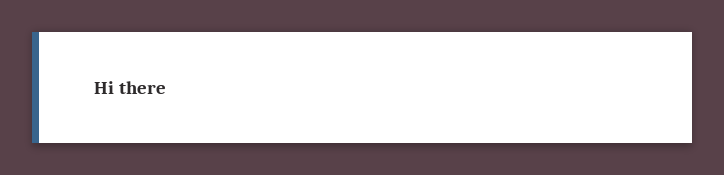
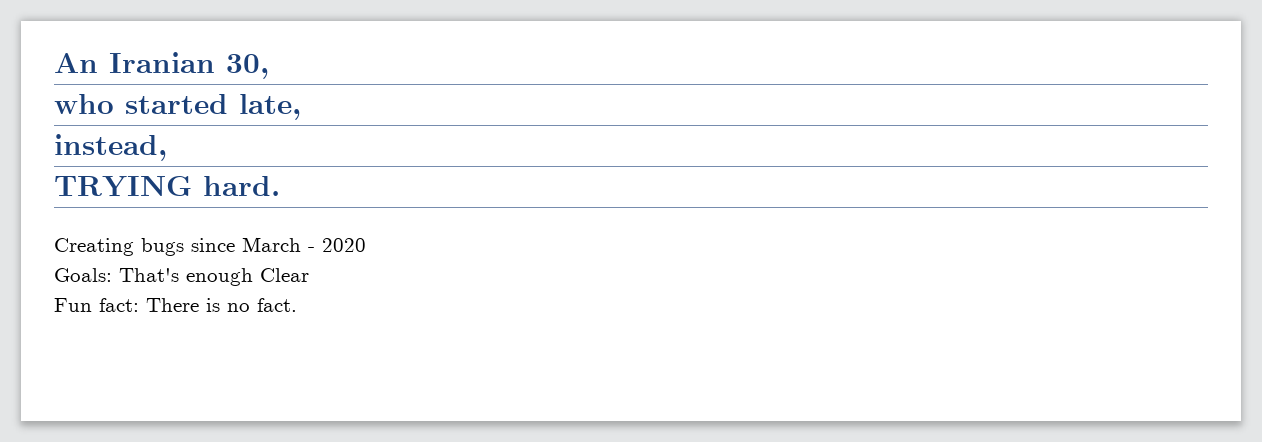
- Hi there
+ An Iranian 30,
+ who started late,
+ instead,
+ TRYING hard.
+ Creating bugs since March - 2020
+ Goals: That's enough Clear
+ Fun fact: There is no fact.

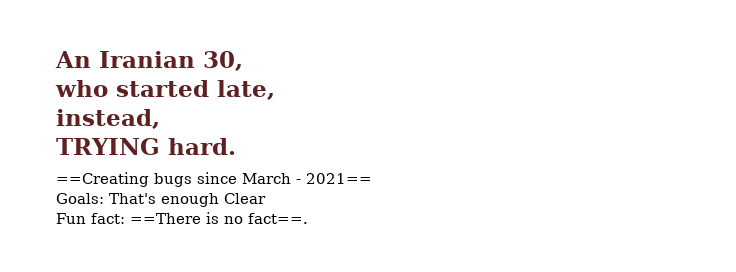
- Creating bugs since March - 2020
+ ==Creating bugs since March - 2021==
- Fun fact: There is no fact.
+ Fun fact: ==There is no fact==.

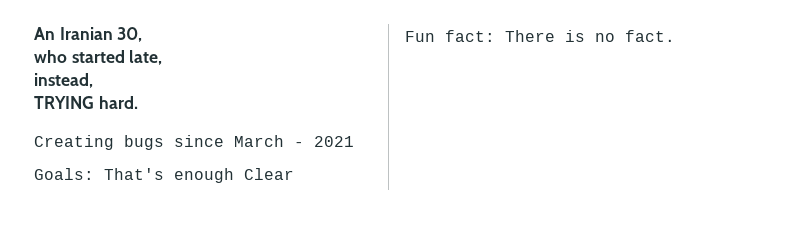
- ==Creating bugs since March - 2021==
+ Creating bugs since March - 2021
- Fun fact: ==There is no fact==.
+ Fun fact: There is no fact.

